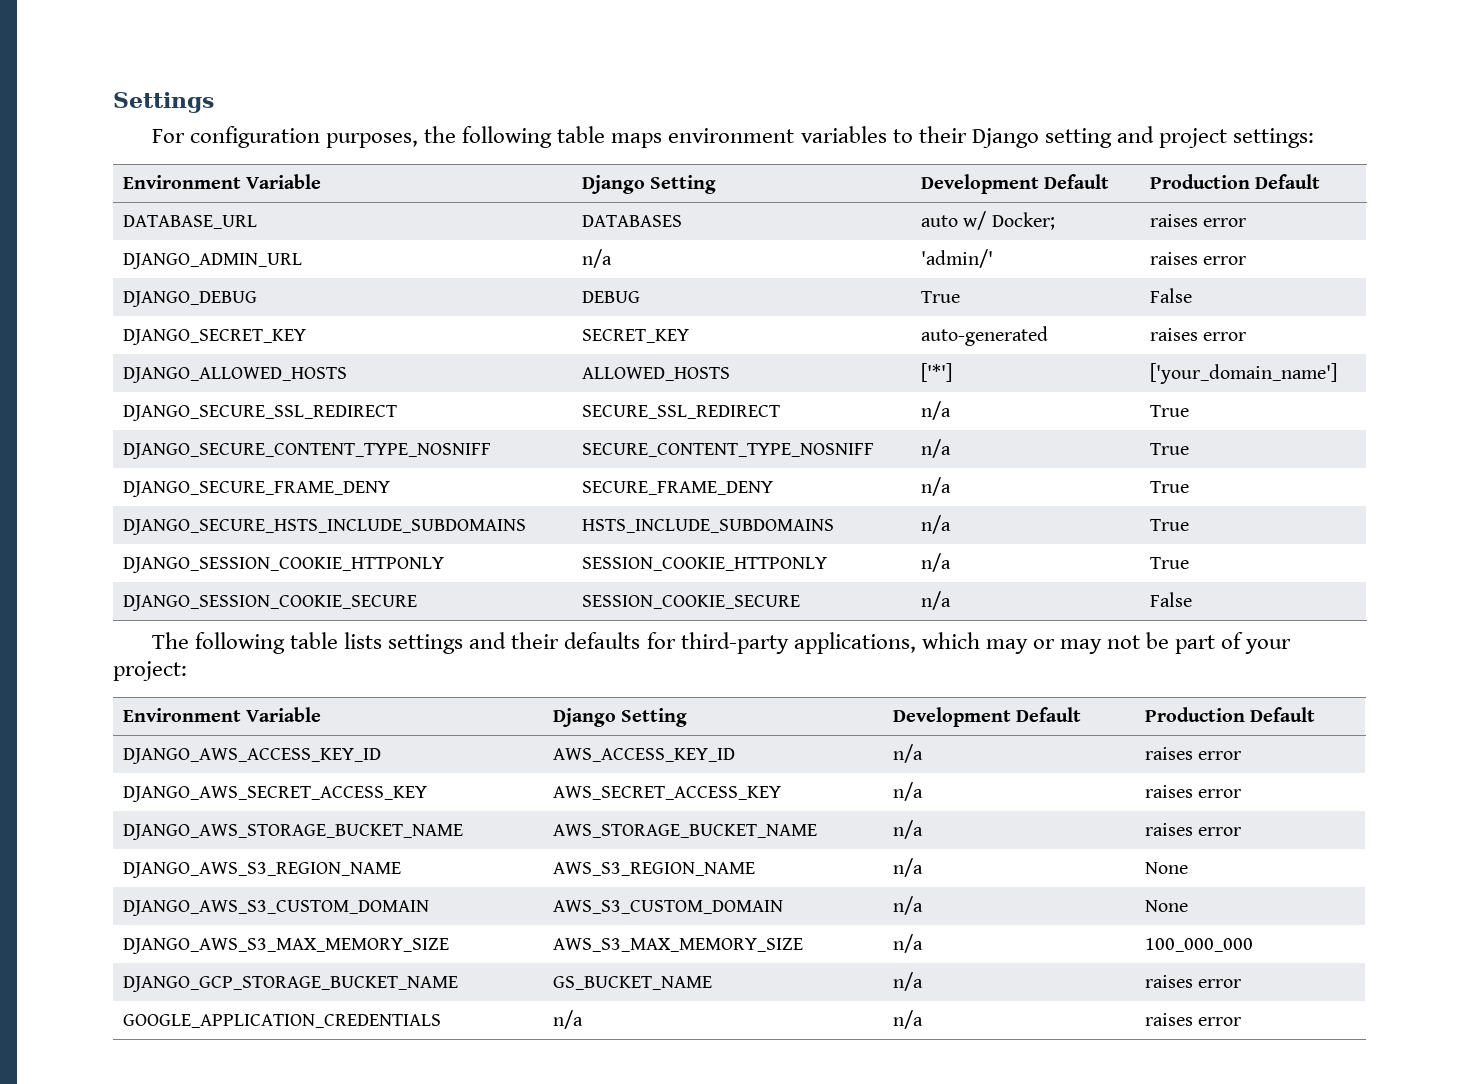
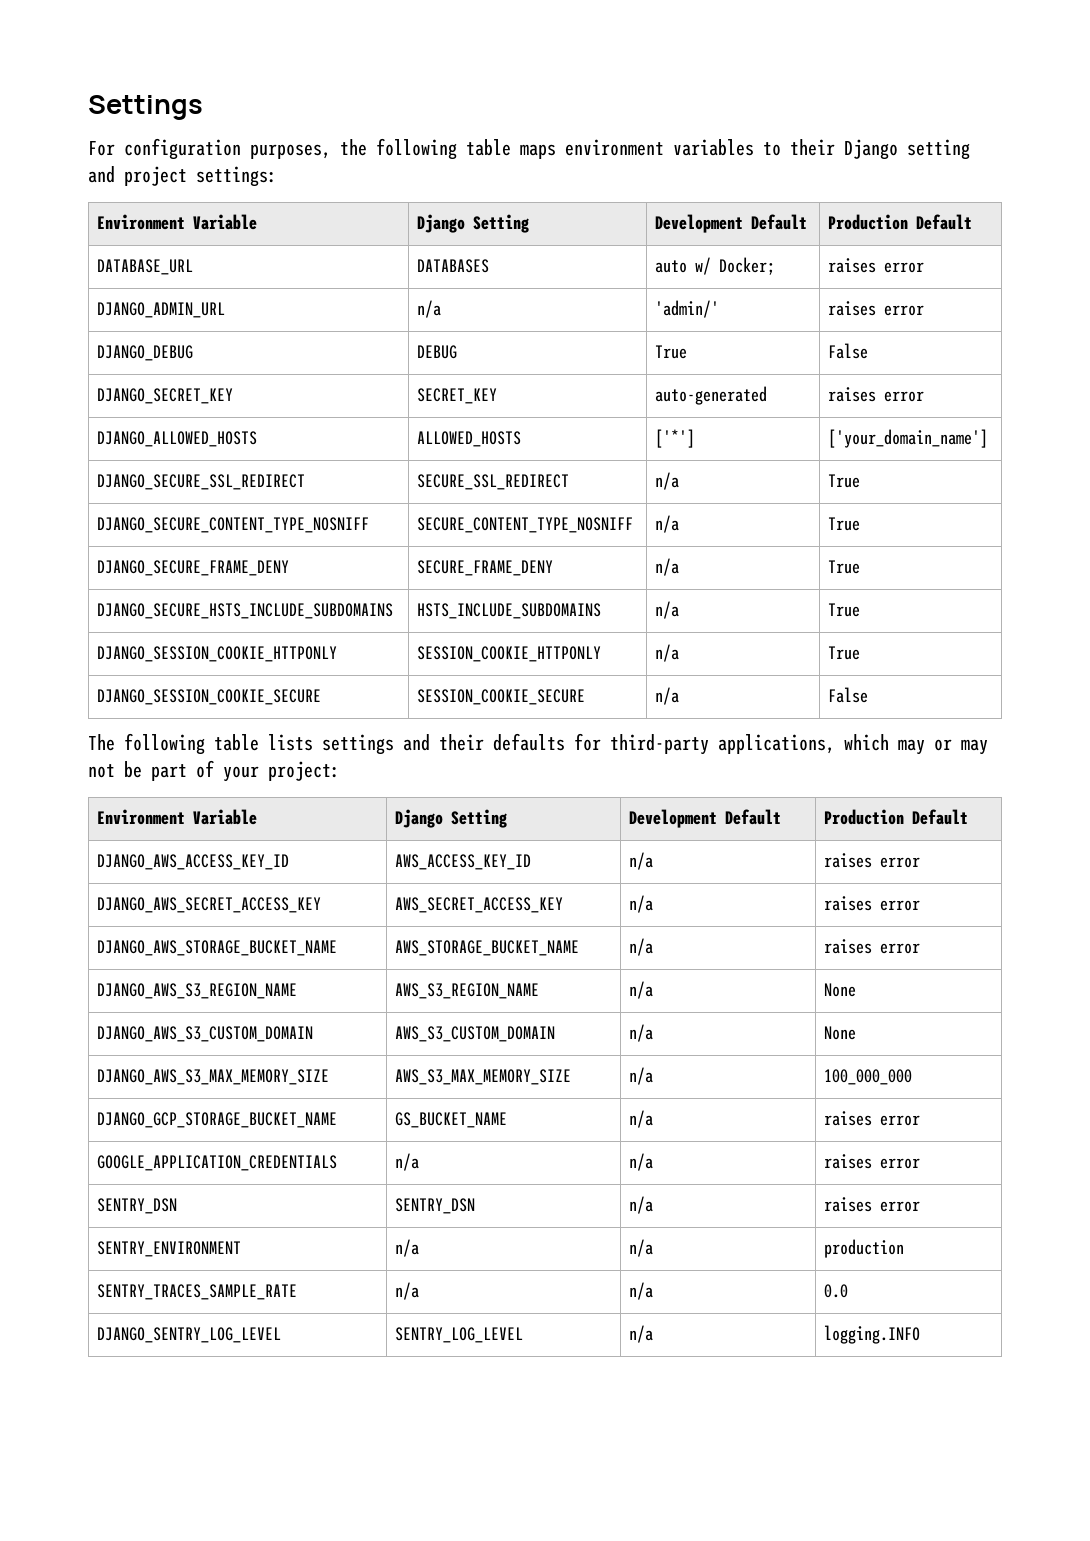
+ SENTRY_DSN | SENTRY_DSN | n/a | raises error
+ SENTRY_ENVIRONMENT | n/a | n/a | production
+ SENTRY_TRACES_SAMPLE_RATE | n/a | n/a | 0.0
+ DJANGO_SENTRY_LOG_LEVEL | SENTRY_LOG_LEVEL | n/a | logging.INFO

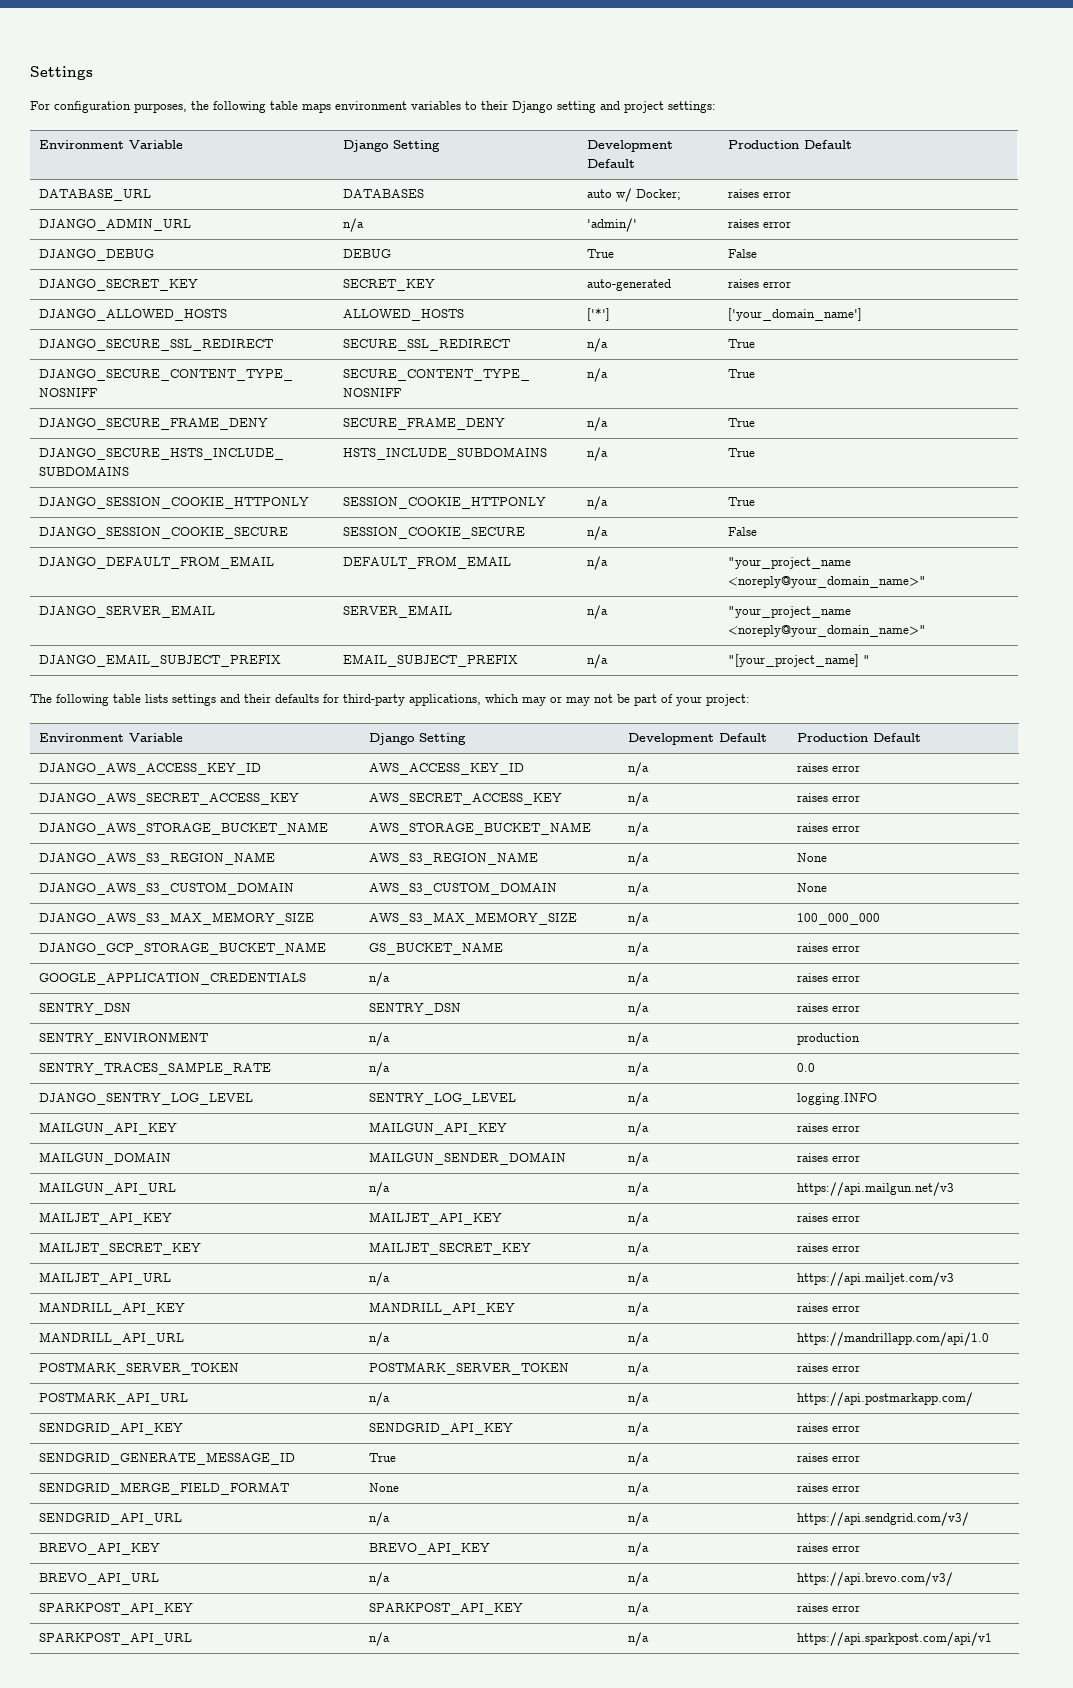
+ DJANGO_DEFAULT_FROM_EMAIL | DEFAULT_FROM_EMAIL | n/a | "your_project_name <noreply@your_domain_name>"
+ DJANGO_SERVER_EMAIL | SERVER_EMAIL | n/a | "your_project_name <noreply@your_domain_name>"
+ DJANGO_EMAIL_SUBJECT_PREFIX | EMAIL_SUBJECT_PREFIX | n/a | "[your_project_name] "
+ MAILGUN_API_KEY | MAILGUN_API_KEY | n/a | raises error
+ MAILGUN_DOMAIN | MAILGUN_SENDER_DOMAIN | n/a | raises error
+ MAILGUN_API_URL | n/a | n/a | https://api.mailgun.net/v3
+ MAILJET_API_KEY | MAILJET_API_KEY | n/a | raises error
+ MAILJET_SECRET_KEY | MAILJET_SECRET_KEY | n/a | raises error
+ MAILJET_API_URL | n/a | n/a | https://api.mailjet.com/v3
+ MANDRILL_API_KEY | MANDRILL_API_KEY | n/a | raises error
+ MANDRILL_API_URL | n/a | n/a | https://mandrillapp.com/api/1.0
+ POSTMARK_SERVER_TOKEN | POSTMARK_SERVER_TOKEN | n/a | raises error
+ POSTMARK_API_URL | n/a | n/a | https://api.postmarkapp.com/
+ SENDGRID_API_KEY | SENDGRID_API_KEY | n/a | raises error
+ SENDGRID_GENERATE_MESSAGE_ID | True | n/a | raises error
+ SENDGRID_MERGE_FIELD_FORMAT | None | n/a | raises error
+ SENDGRID_API_URL | n/a | n/a | https://api.sendgrid.com/v3/
+ BREVO_API_KEY | BREVO_API_KEY | n/a | raises error
+ BREVO_API_URL | n/a | n/a | https://api.brevo.com/v3/
+ SPARKPOST_API_KEY | SPARKPOST_API_KEY | n/a | raises error
+ SPARKPOST_API_URL | n/a | n/a | https://api.sparkpost.com/api/v1

